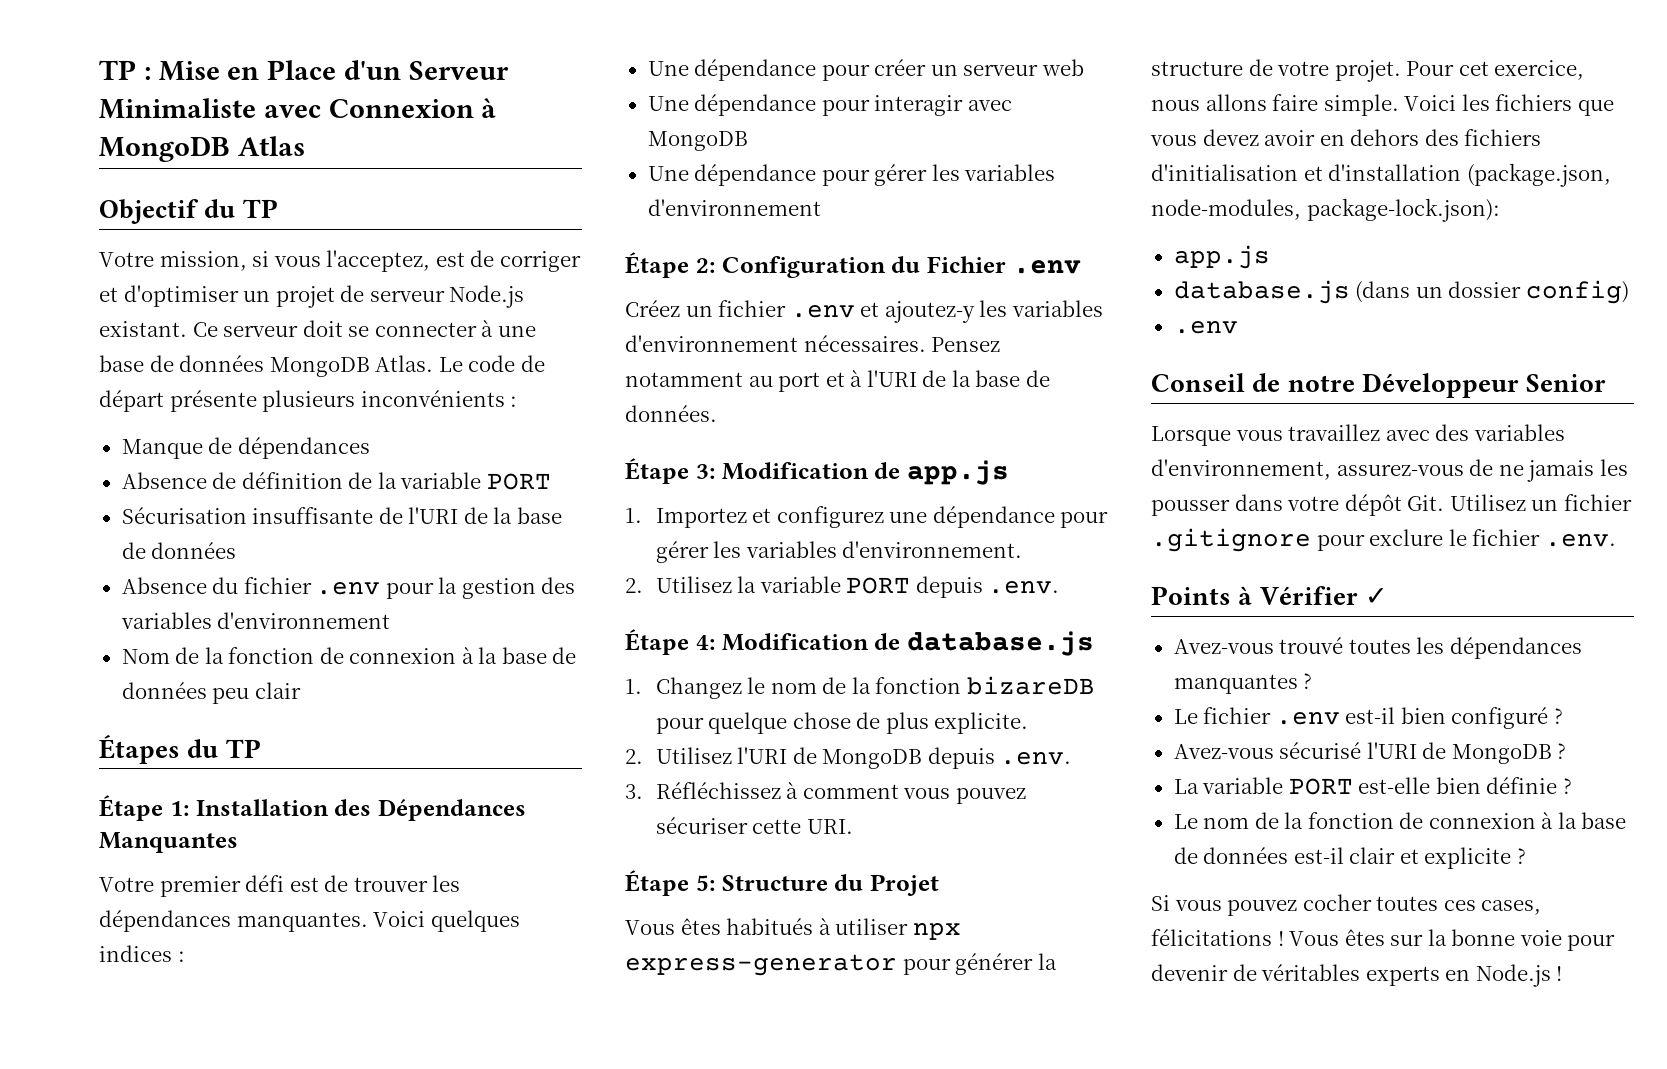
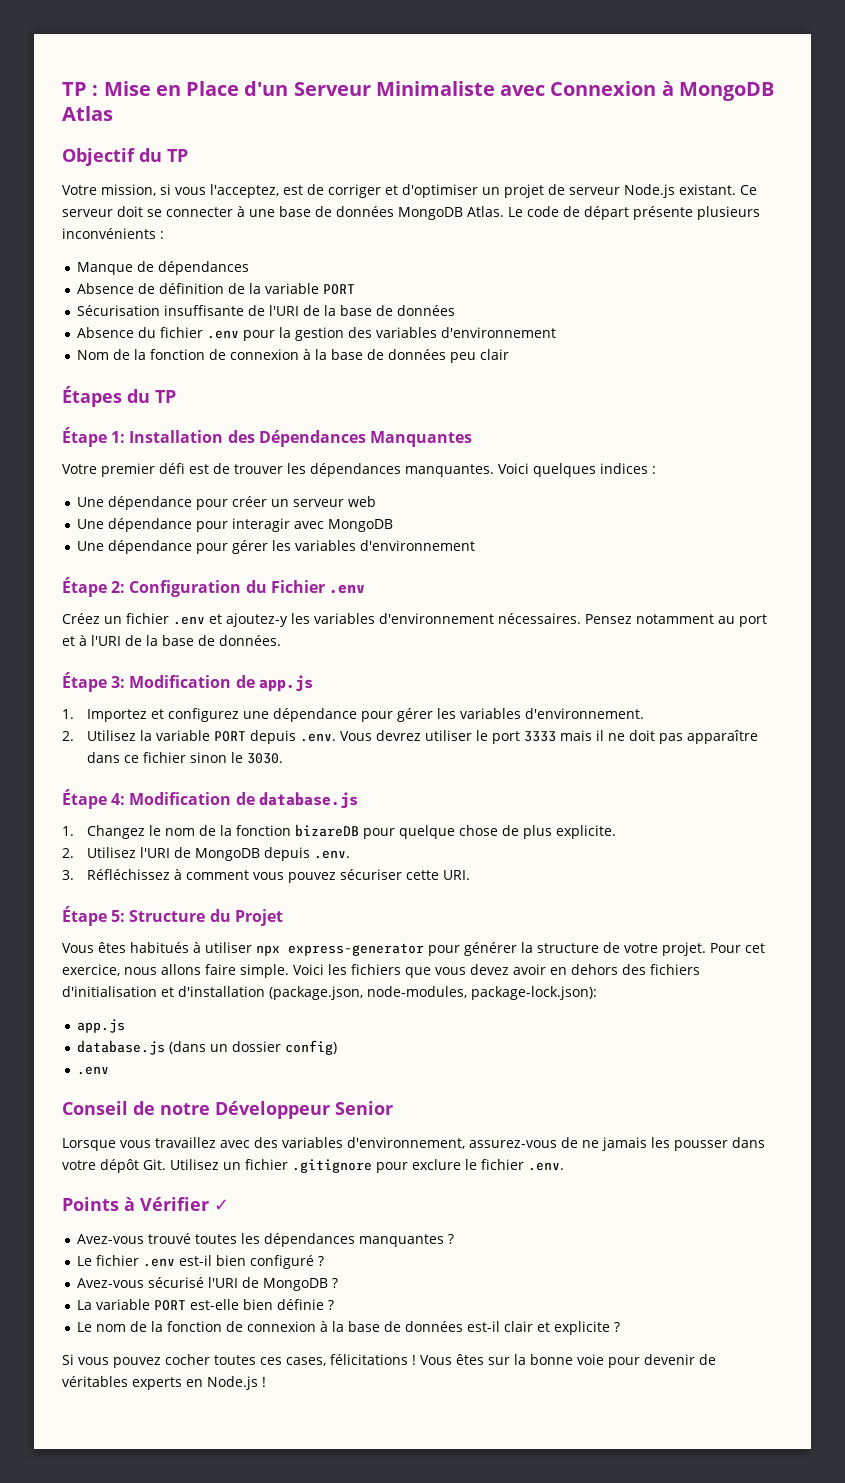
- 2. Utilisez la variable PORT depuis .env.
+ 2. Utilisez la variable PORT depuis .env. Vous devrez utiliser le port 3333 mais il ne doit pas apparaître dans ce fichier sinon le 3030.

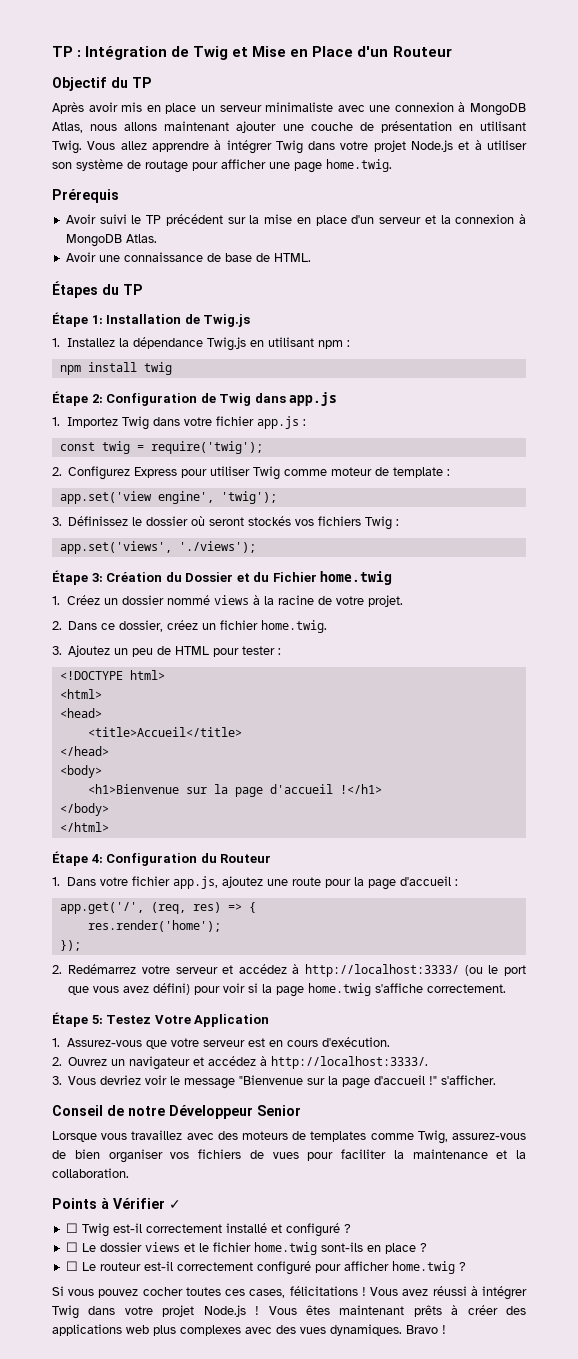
- TP : Mise en Place d'un Serveur Minimaliste avec Connexion à MongoDB Atlas
+ TP : Intégration de Twig et Mise en Place d'un Routeur
  Objectif du TP
- Votre mission, si vous l'acceptez, est de corriger et d'optimiser un projet de serveur Node.js existant. Ce serveur doit se connecter à une base de données MongoDB Atlas. Le code de départ présente plusieurs inconvénients :
- Manque de dépendances
- Absence de définition de la variable PORT
- Sécurisation insuffisante de l'URI de la base de données
- Absence du fichier .env pour la gestion des variables d'environnement
- Nom de la fonction de connexion à la base de données peu clair
+ Après avoir mis en place un serveur minimaliste avec une connexion à MongoDB Atlas, nous allons maintenant ajouter une couche de présentation en utilisant Twig. Vous allez apprendre à intégrer Twig dans votre projet Node.js et à utiliser son système de routage pour afficher une page home.twig.
+ Prérequis
+ Avoir suivi le TP précédent sur la mise en place d'un serveur et la connexion à MongoDB Atlas.
+ Avoir une connaissance de base de HTML.
- Étape 1: Installation des Dépendances Manquantes
- Votre premier défi est de trouver les dépendances manquantes. Voici quelques indices :
- Une dépendance pour créer un serveur web
- Une dépendance pour interagir avec MongoDB
- Une dépendance pour gérer les variables d'environnement
- Étape 2: Configuration du Fichier .env
- Créez un fichier .env et ajoutez-y les variables d'environnement nécessaires. Pensez notamment au port et à l'URI de la base de données.
- Étape 3: Modification de app.js
- 1. Importez et configurez une dépendance pour gérer les variables d'environnement.
- 2. Utilisez la variable PORT depuis .env. Vous devrez utiliser le port 3333 mais il ne doit pas apparaître dans ce fichier sinon le 3030.
- Étape 4: Modification de database.js
- 1. Changez le nom de la fonction bizareDB pour quelque chose de plus explicite.
- 2. Utilisez l'URI de MongoDB depuis .env.
- 3. Réfléchissez à comment vous pouvez sécuriser cette URI.
- Étape 5: Structure du Projet
- Vous êtes habitués à utiliser npx express-generator pour générer la structure de votre projet. Pour cet exercice, nous allons faire simple. Voici les fichiers que vous devez avoir en dehors des fichiers d'initialisation et d'installation (package.json, node-modules, package-lock.json):
- app.js
- database.js (dans un dossier config)
- .env
+ Étape 1: Installation de Twig.js
+ 1. Installez la dépendance Twig.js en utilisant npm :
+ npm install twig
+ Étape 2: Configuration de Twig dans app.js
+ 1. Importez Twig dans votre fichier app.js :
+ const twig = require('twig');
+ 2. Configurez Express pour utiliser Twig comme moteur de template :
+ app.set('view engine', 'twig');
+ 3. Définissez le dossier où seront stockés vos fichiers Twig :
+ app.set('views', './views');
+ Étape 3: Création du Dossier et du Fichier home.twig
+ 1. Créez un dossier nommé views à la racine de votre projet.
+ 2. Dans ce dossier, créez un fichier home.twig.
+ 3. Ajoutez un peu de HTML pour tester :
+ <!DOCTYPE html>
+ <html>
+ <head>
+ <title>Accueil</title>
+ </head>
+ <body>
+ <h1>Bienvenue sur la page d'accueil !</h1>
+ </body>
+ </html>
+ Étape 4: Configuration du Routeur
+ 1. Dans votre fichier app.js, ajoutez une route pour la page d'accueil :
+ app.get('/', (req, res) => {
+ res.render('home');
+ });
+ 2. Redémarrez votre serveur et accédez à http://localhost:3333/ (ou le port que vous avez défini) pour voir si la page home.twig s'affiche correctement.
+ Étape 5: Testez Votre Application
+ 1. Assurez-vous que votre serveur est en cours d'exécution.
+ 2. Ouvrez un navigateur et accédez à http://localhost:3333/.
+ 3. Vous devriez voir le message "Bienvenue sur la page d'accueil !" s'afficher.
- Lorsque vous travaillez avec des variables d'environnement, assurez-vous de ne jamais les pousser dans votre dépôt Git. Utilisez un fichier .gitignore pour exclure le fichier .env.
+ Lorsque vous travaillez avec des moteurs de templates comme Twig, assurez-vous de bien organiser vos fichiers de vues pour faciliter la maintenance et la collaboration.
  Points à Vérifier ✓
- Avez-vous trouvé toutes les dépendances manquantes ?
- Le fichier .env est-il bien configuré ?
- Avez-vous sécurisé l'URI de MongoDB ?
- La variable PORT est-elle bien définie ?
- Le nom de la fonction de connexion à la base de données est-il clair et explicite ?
+ ☐ Twig est-il correctement installé et configuré ?
+ ☐ Le dossier views et le fichier home.twig sont-ils en place ?
+ ☐ Le routeur est-il correctement configuré pour afficher home.twig ?
- Vous êtes sur la bonne voie pour devenir de véritables experts en Node.js !
+ Vous avez réussi à intégrer Twig dans votre projet Node.js ! Vous êtes maintenant prêts à créer des applications web plus complexes avec des vues dynamiques. Bravo !

